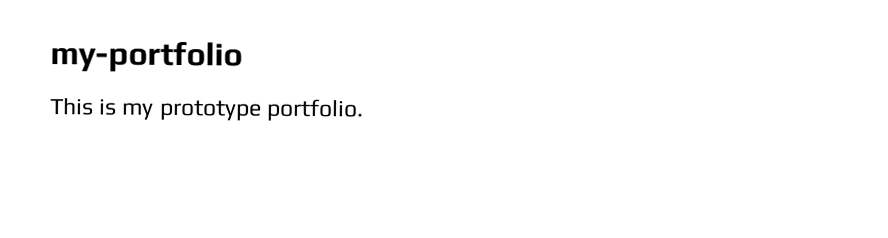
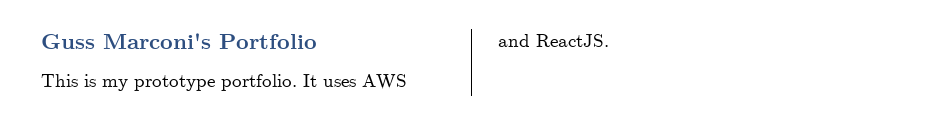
- my-portfolio
+ Guss Marconi's Portfolio
+ It uses AWS and ReactJS.

